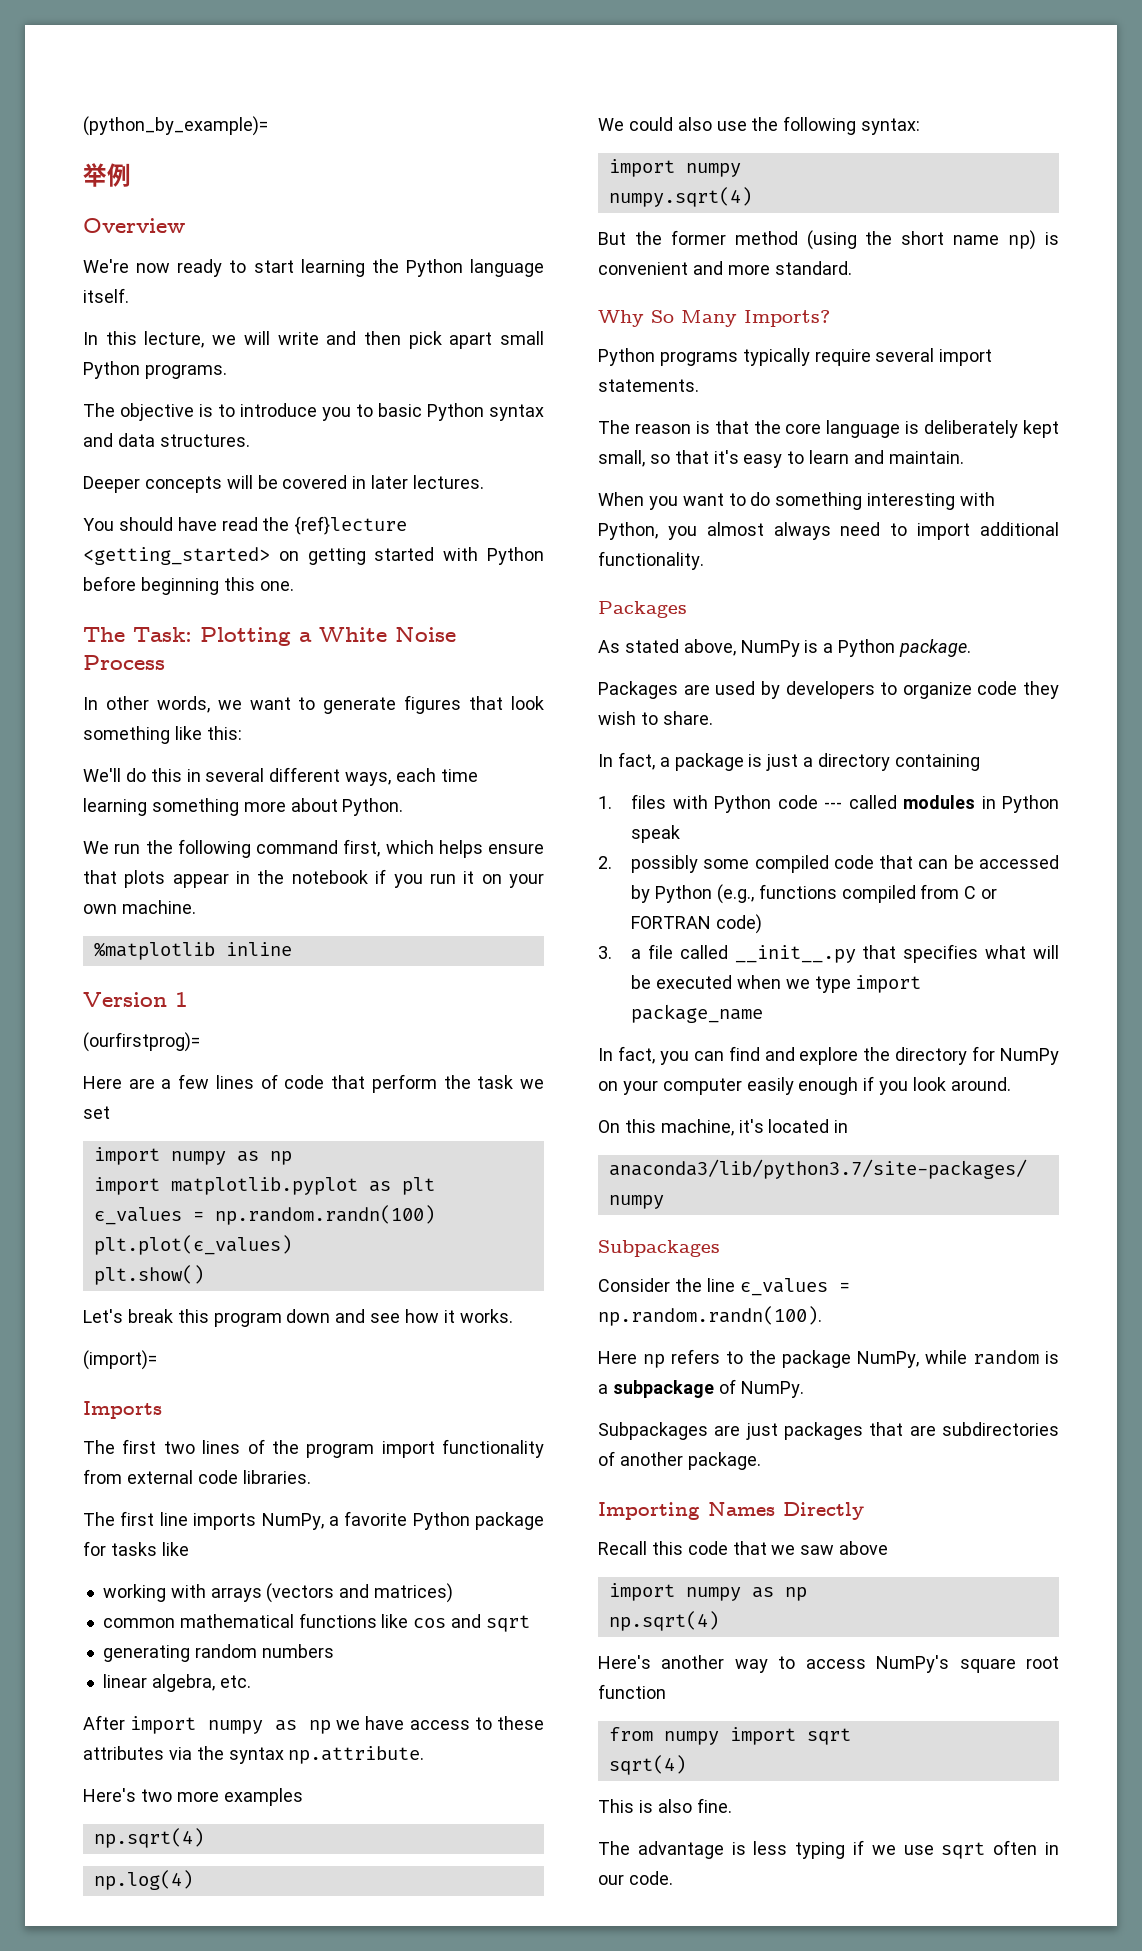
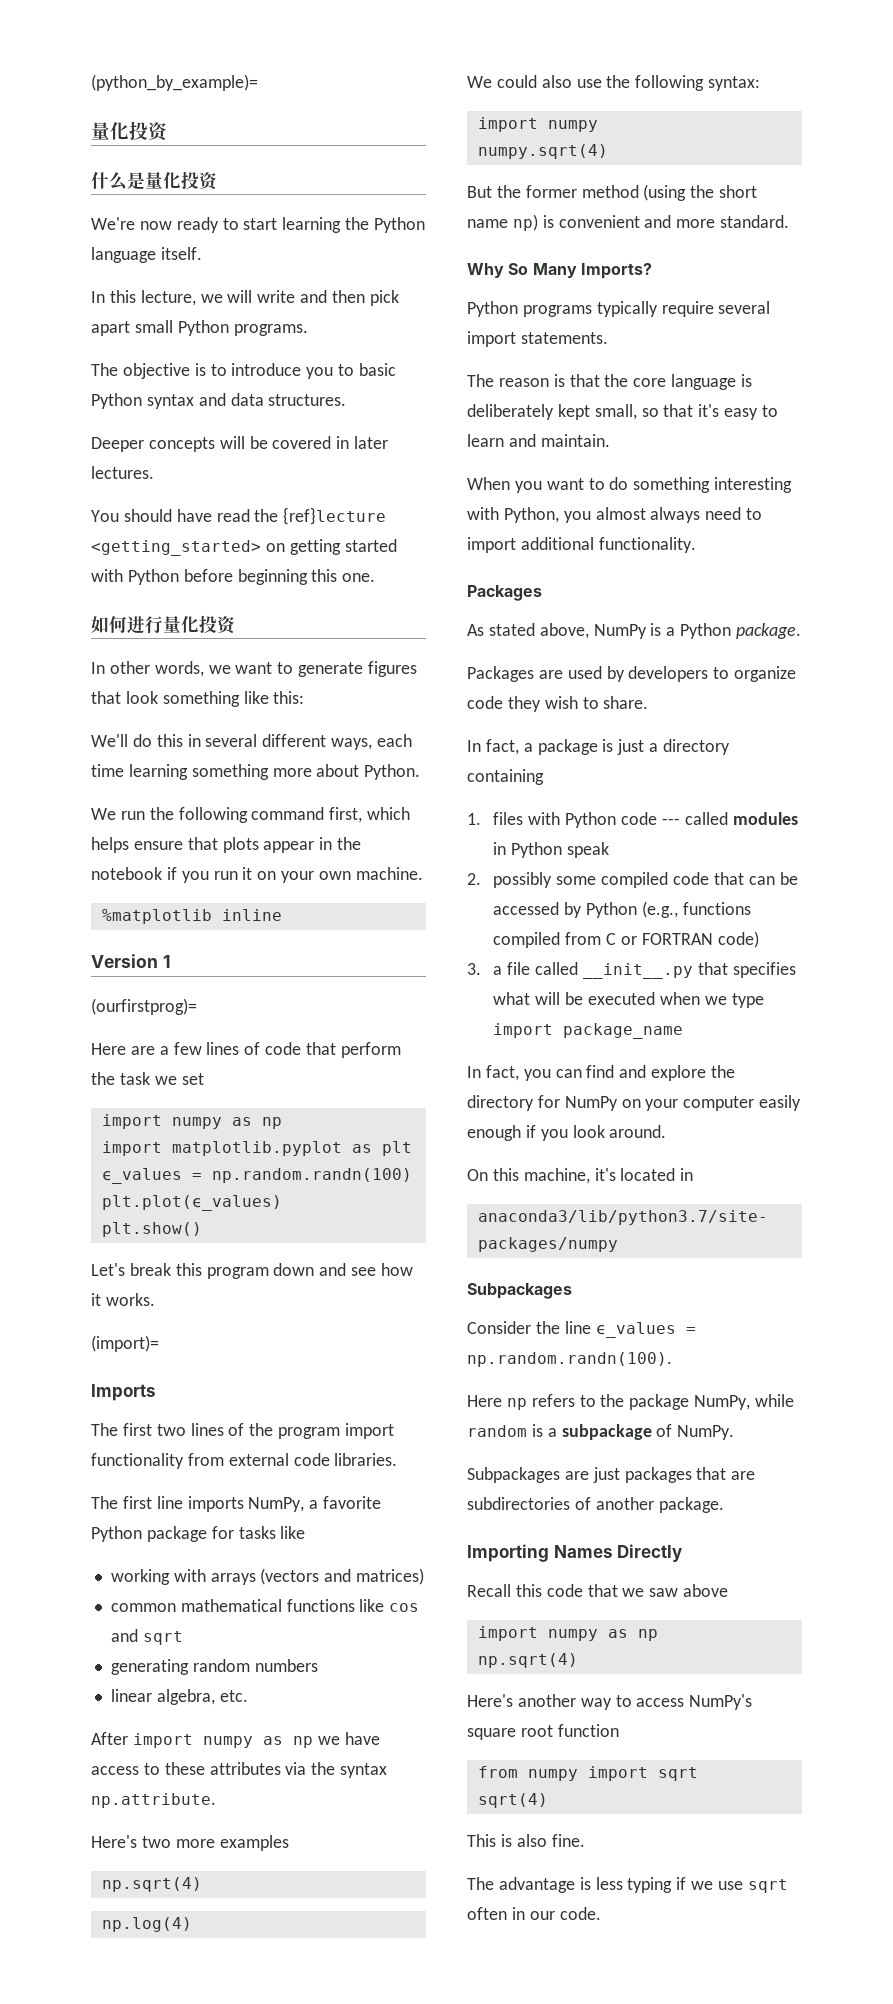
  (python_by_example)=
- 举例
- Overview
+ 量化投资
+ 什么是量化投资
- The Task: Plotting a White Noise Process
+ 如何进行量化投资

